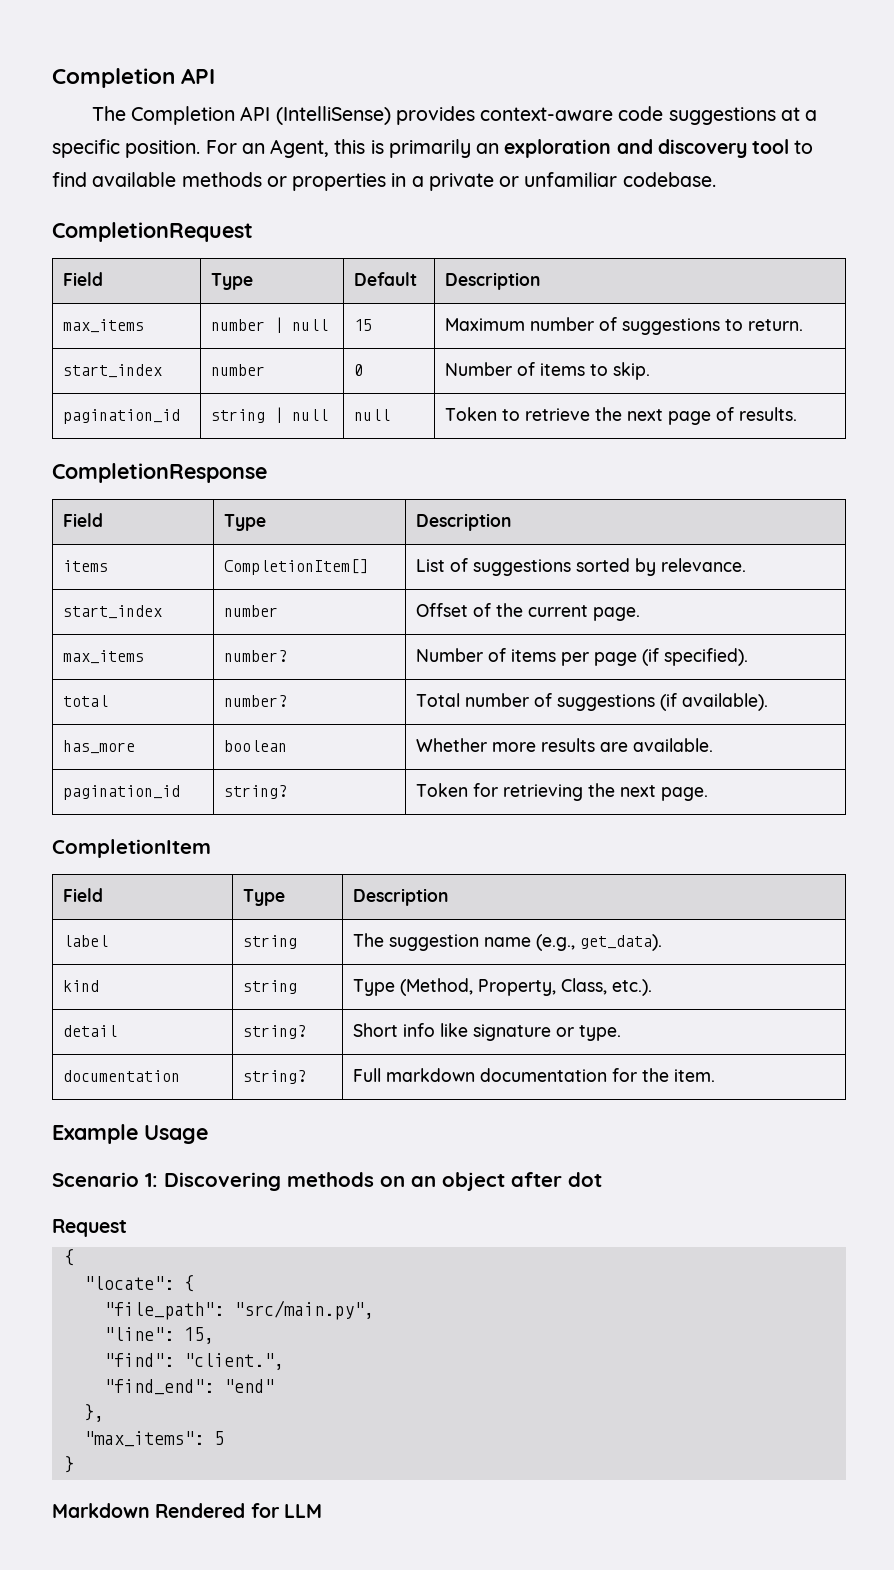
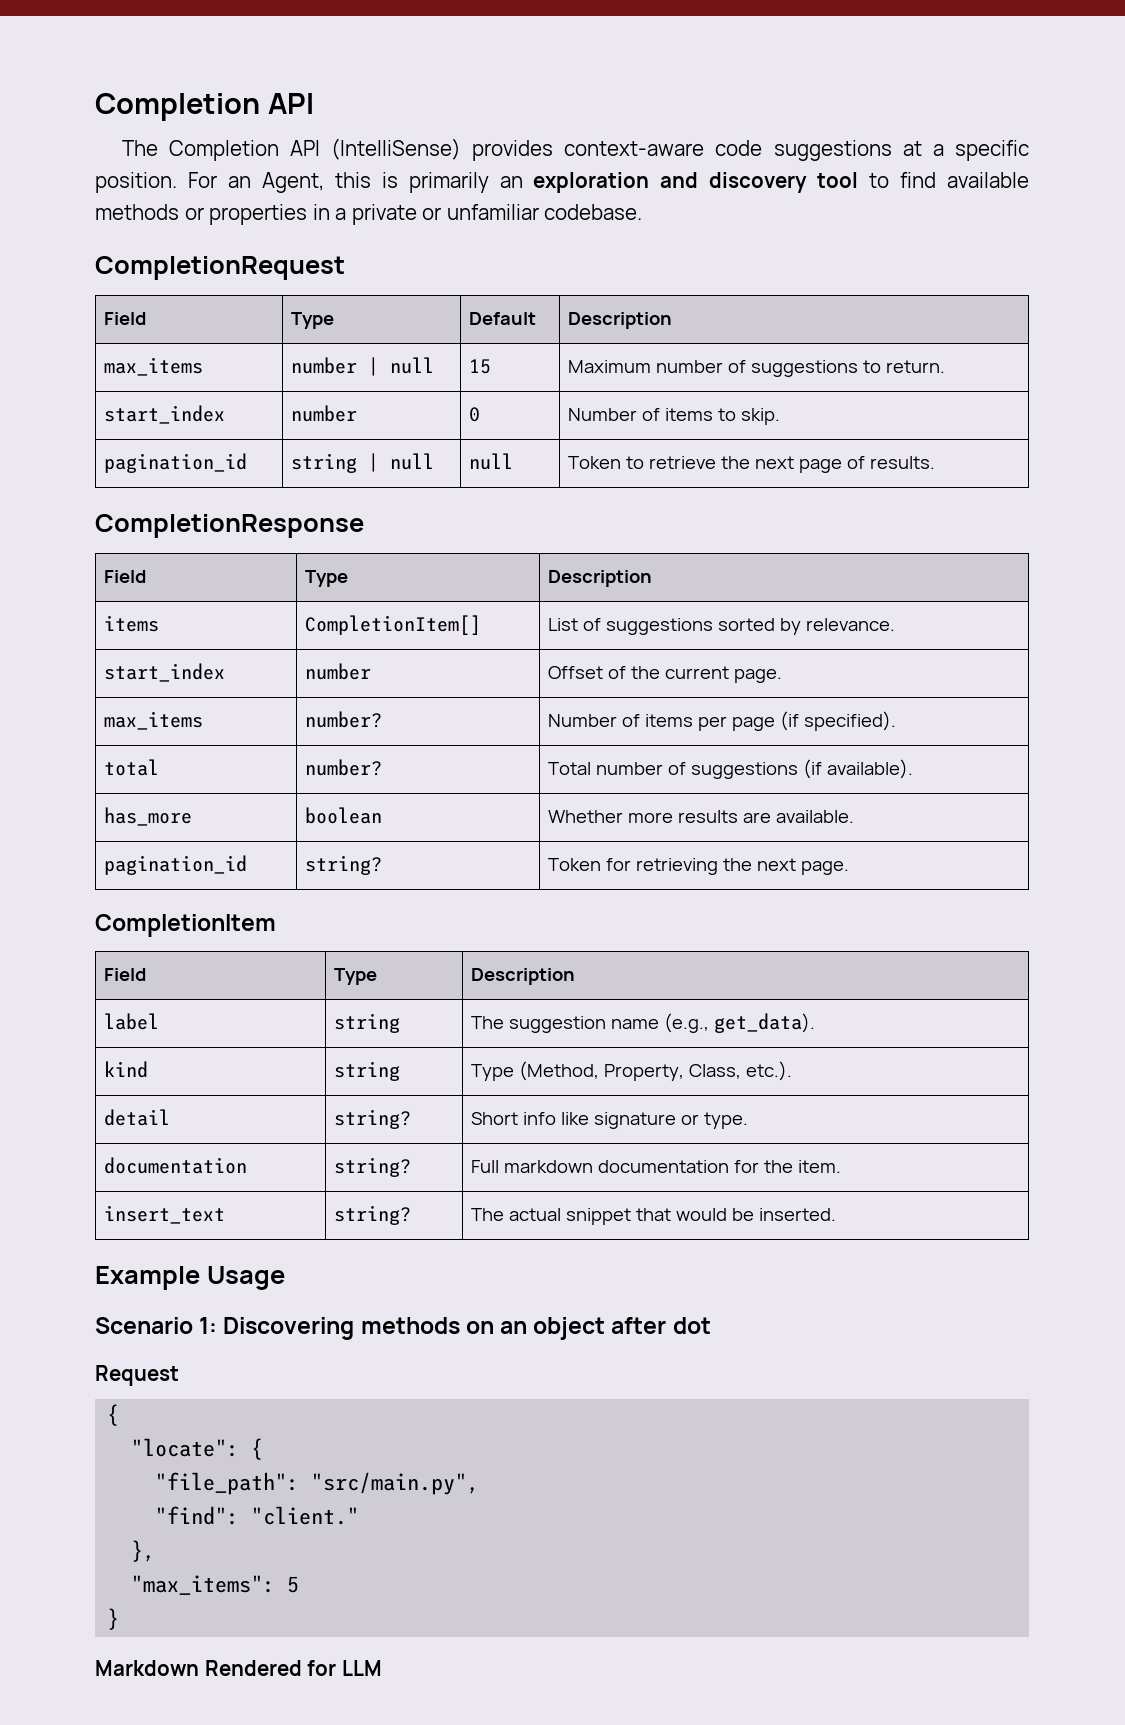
+ insert_text | string? | The actual snippet that would be inserted.
- "line": 15,
- "find": "client.",
- "find_end": "end"
+ "find": "client."

